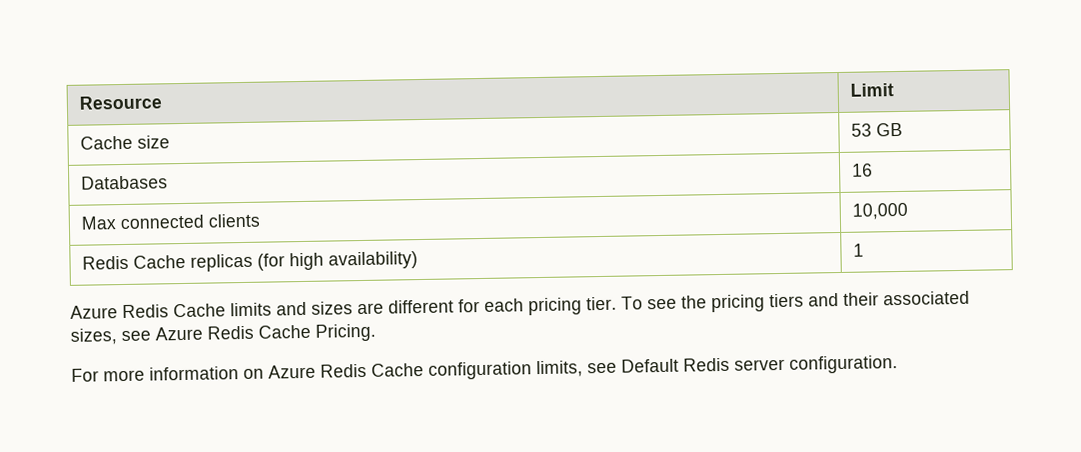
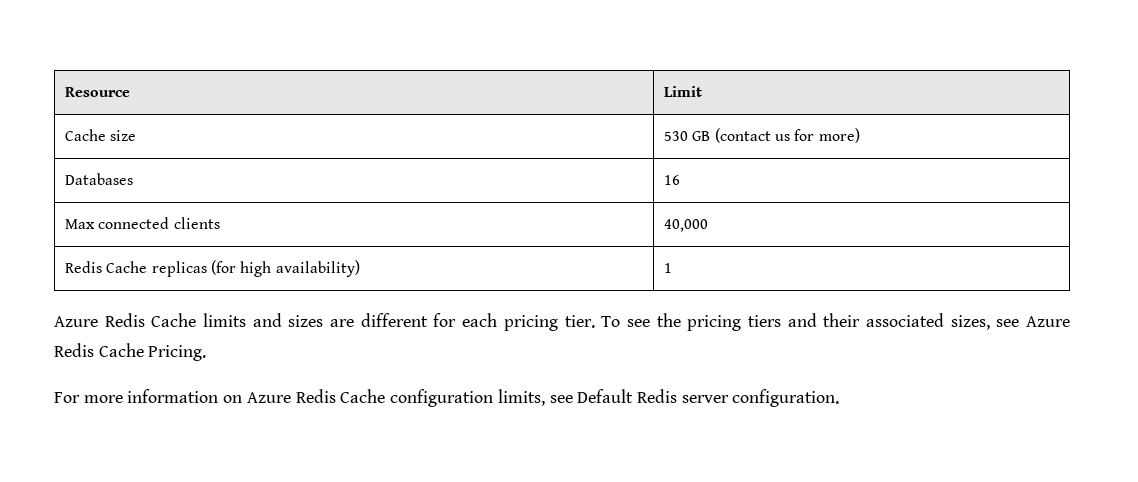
- Cache size | 53 GB
+ Cache size | 530 GB (contact us for more)
- Max connected clients | 10,000
+ Max connected clients | 40,000

